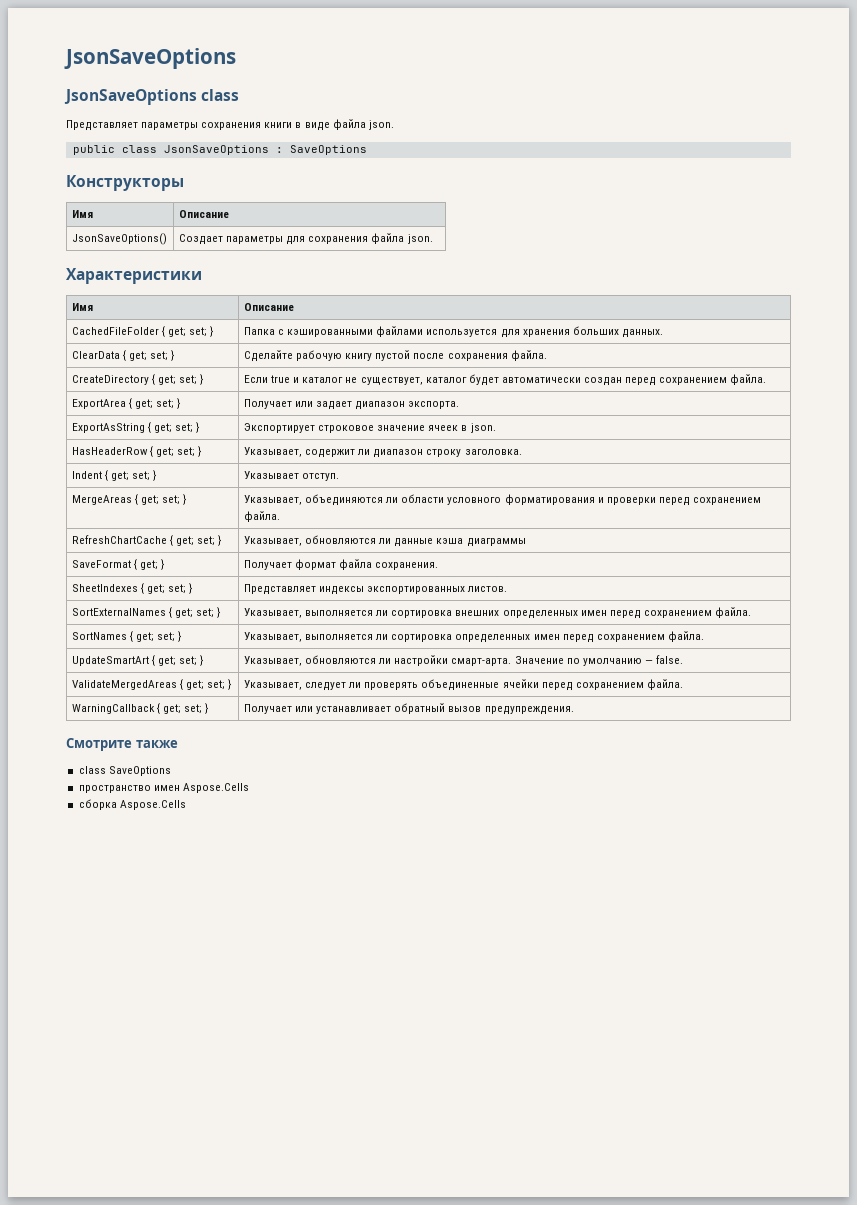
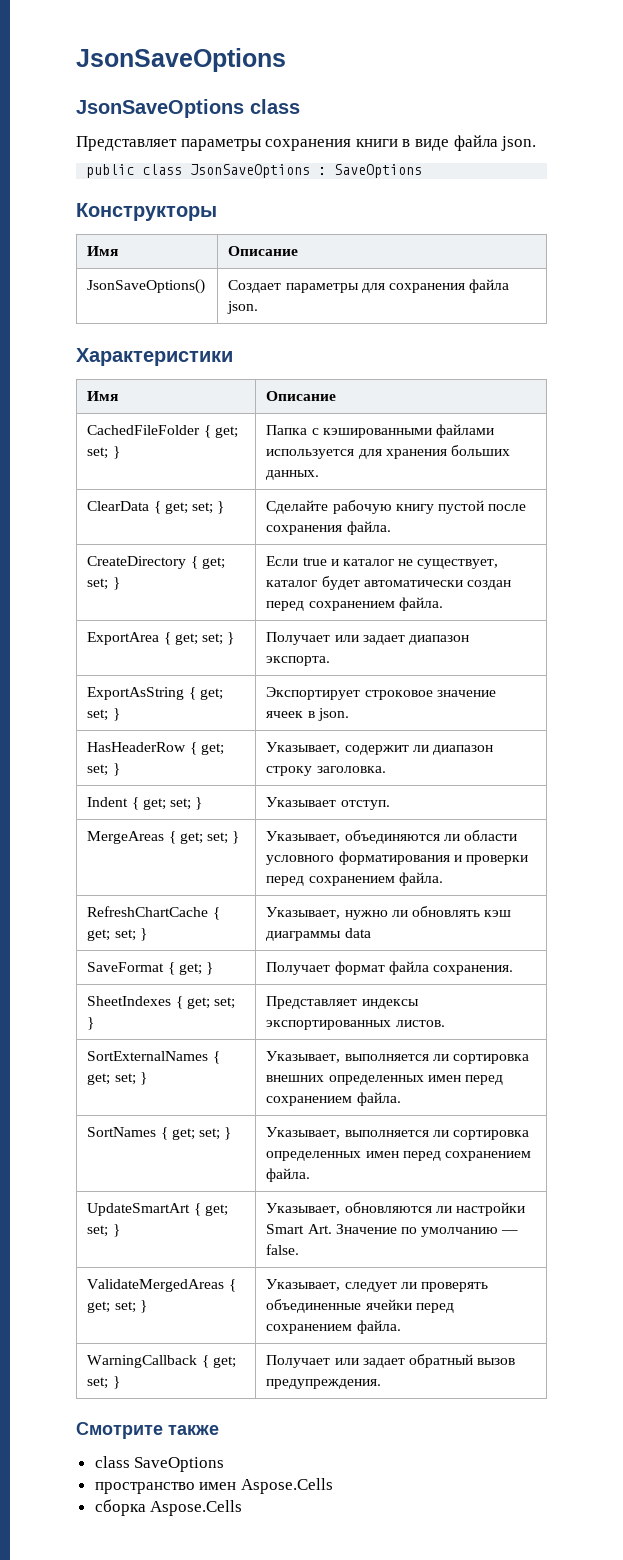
- RefreshChartCache { get; set; } | Указывает, обновляются ли данные кэша диаграммы
+ RefreshChartCache { get; set; } | Указывает, нужно ли обновлять кэш диаграммы data
- UpdateSmartArt { get; set; } | Указывает, обновляются ли настройки смарт-арта. Значение по умолчанию — false.
+ UpdateSmartArt { get; set; } | Указывает, обновляются ли настройки Smart Art. Значение по умолчанию — false.
- WarningCallback { get; set; } | Получает или устанавливает обратный вызов предупреждения.
+ WarningCallback { get; set; } | Получает или задает обратный вызов предупреждения.

